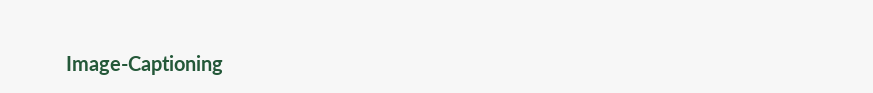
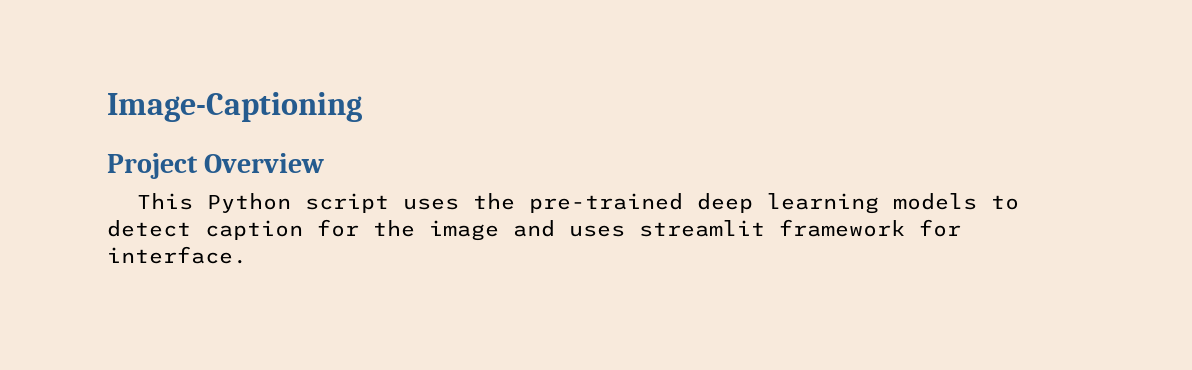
+ Project Overview
+ This Python script uses the pre-trained deep learning models to detect caption for the image and uses streamlit framework for interface.

